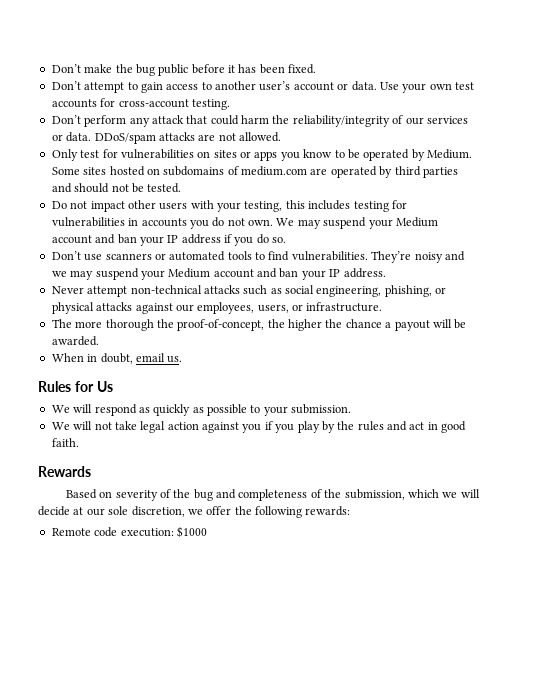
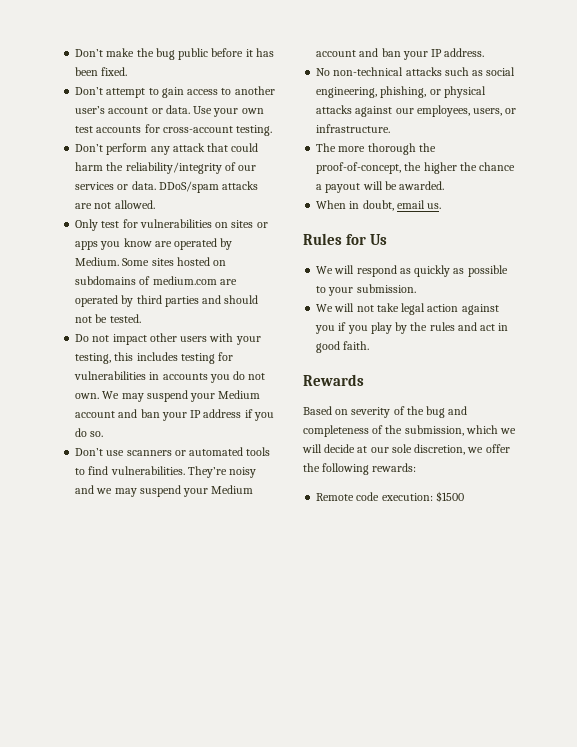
- Only test for vulnerabilities on sites or apps you know to be operated by Medium.
+ Only test for vulnerabilities on sites or apps you know are operated by Medium.
- Never attempt non-technical attacks such as social engineering, phishing, or physical attacks against our employees, users, or infrastructure.
+ No non-technical attacks such as social engineering, phishing, or physical attacks against our employees, users, or infrastructure.
- Remote code execution: $1000
+ Remote code execution: $1500

